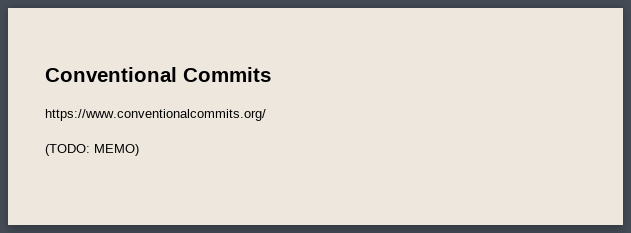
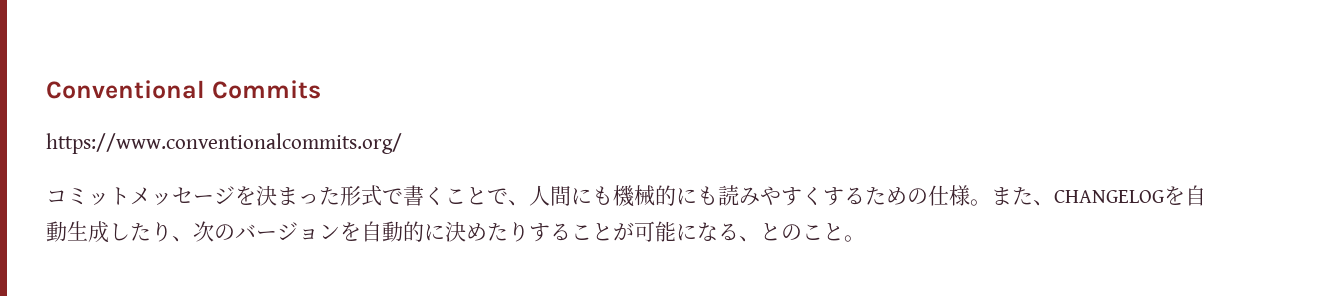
- (TODO: MEMO)
+ コミットメッセージを決まった形式で書くことで、人間にも機械的にも読みやすくするための仕様。また、CHANGELOGを自動生成したり、次のバージョンを自動的に決めたりすることが可能になる、とのこと。

